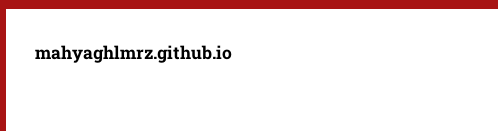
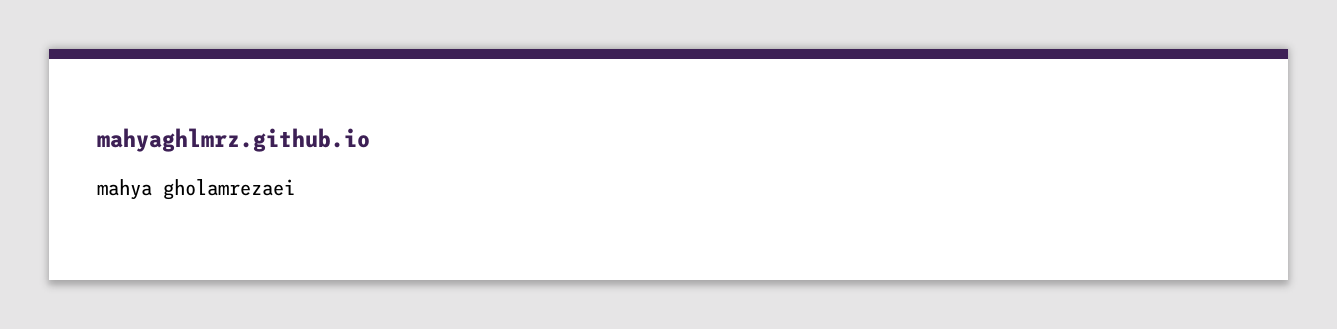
+ mahya gholamrezaei

